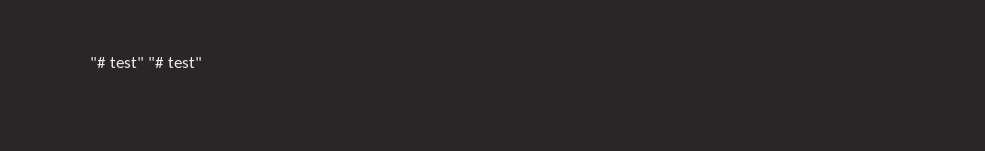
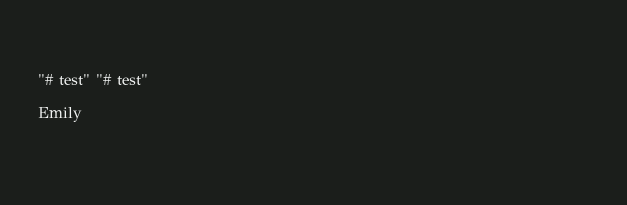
+ Emily

